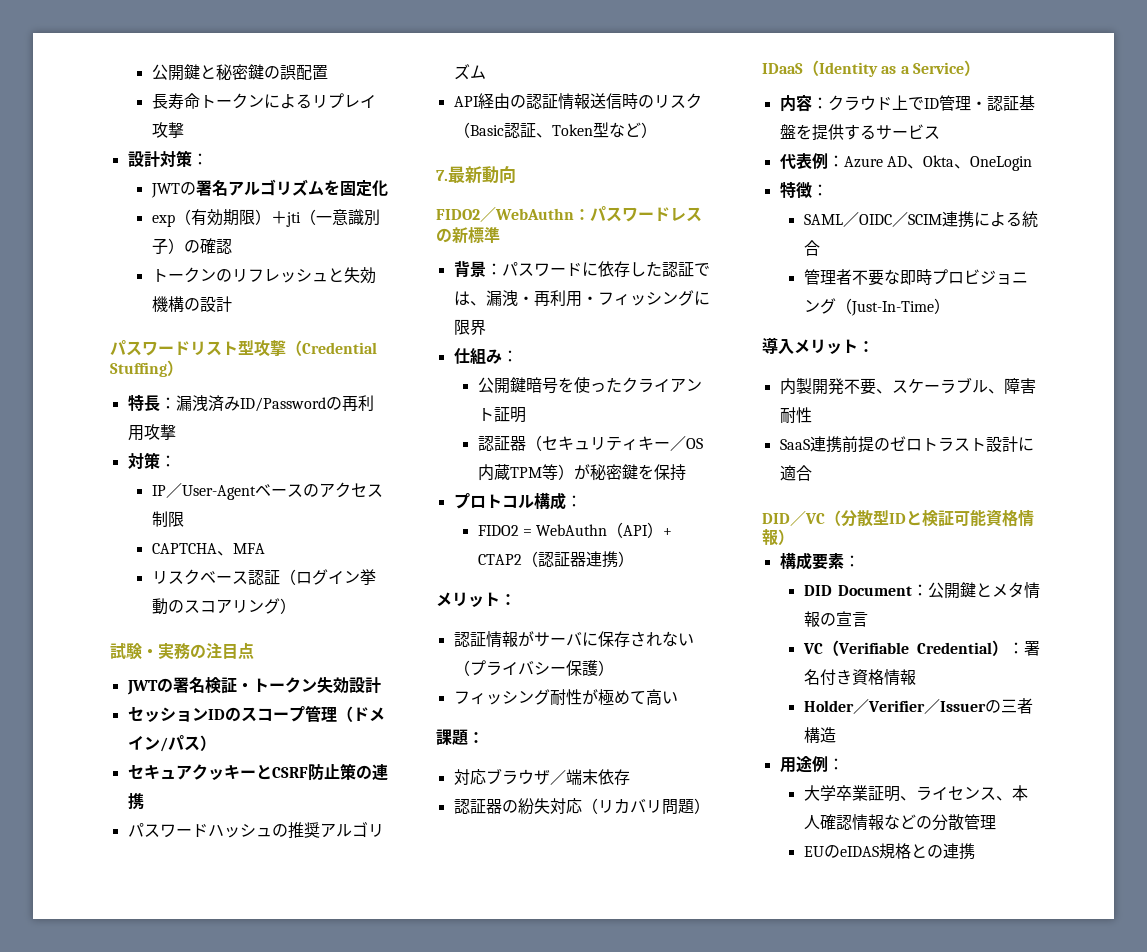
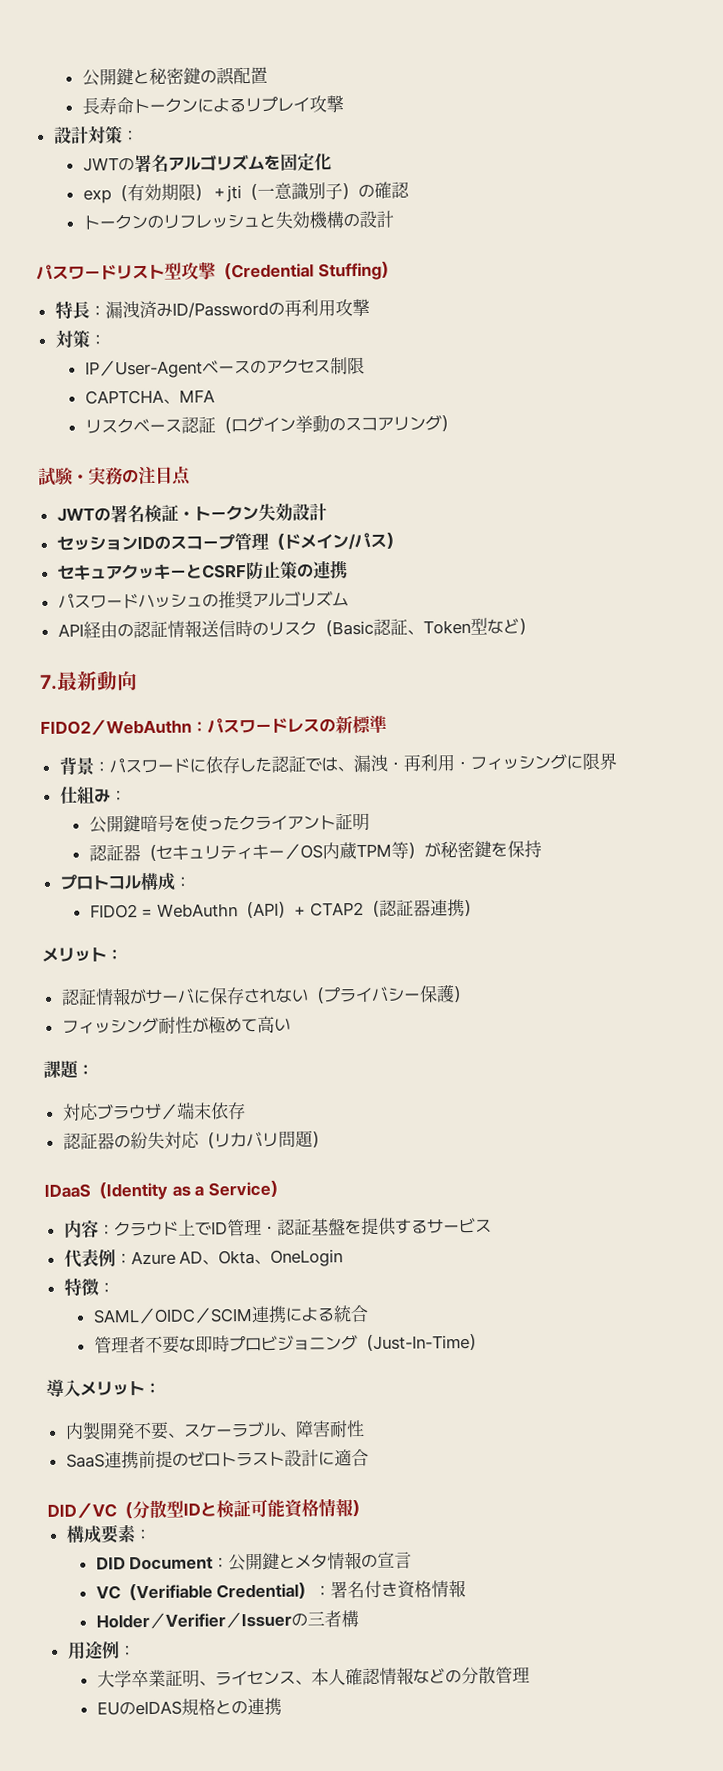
- Holder／Verifier／Issuerの三者構造
+ Holder／Verifier／Issuerの三者構

